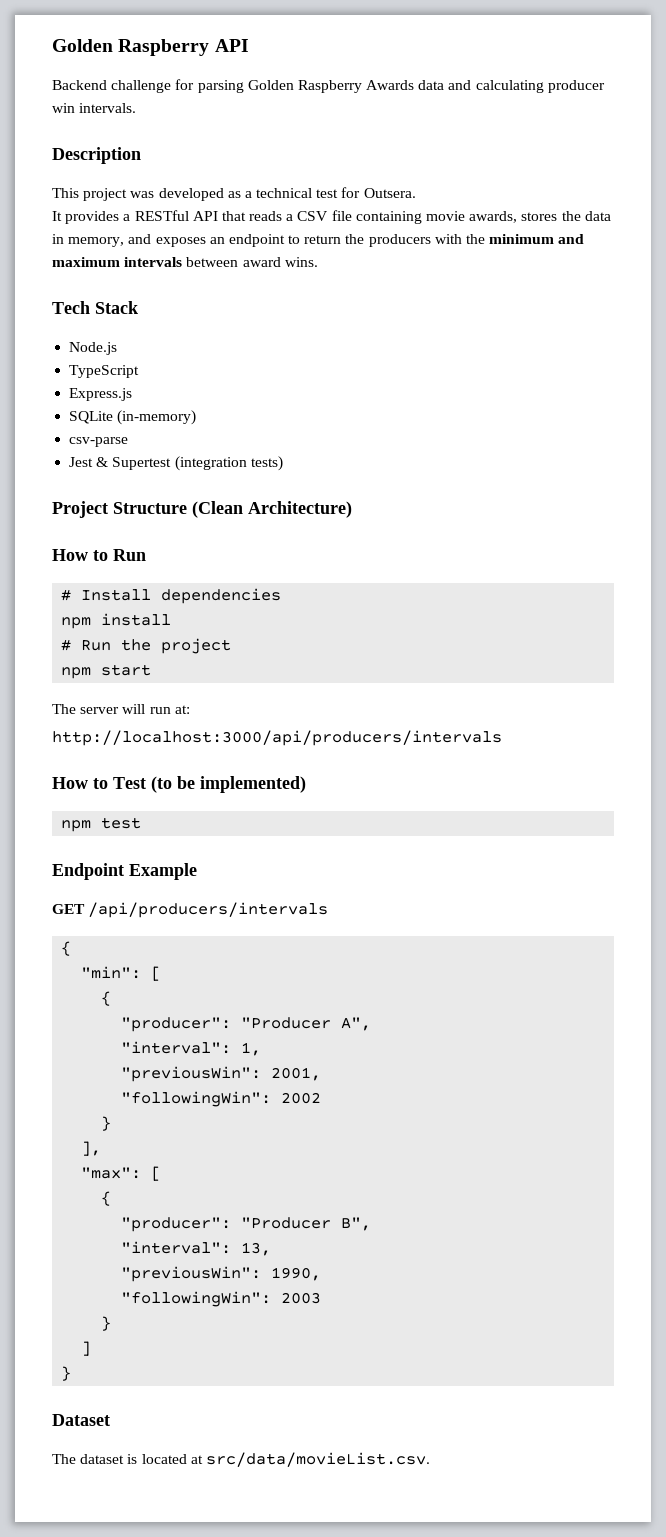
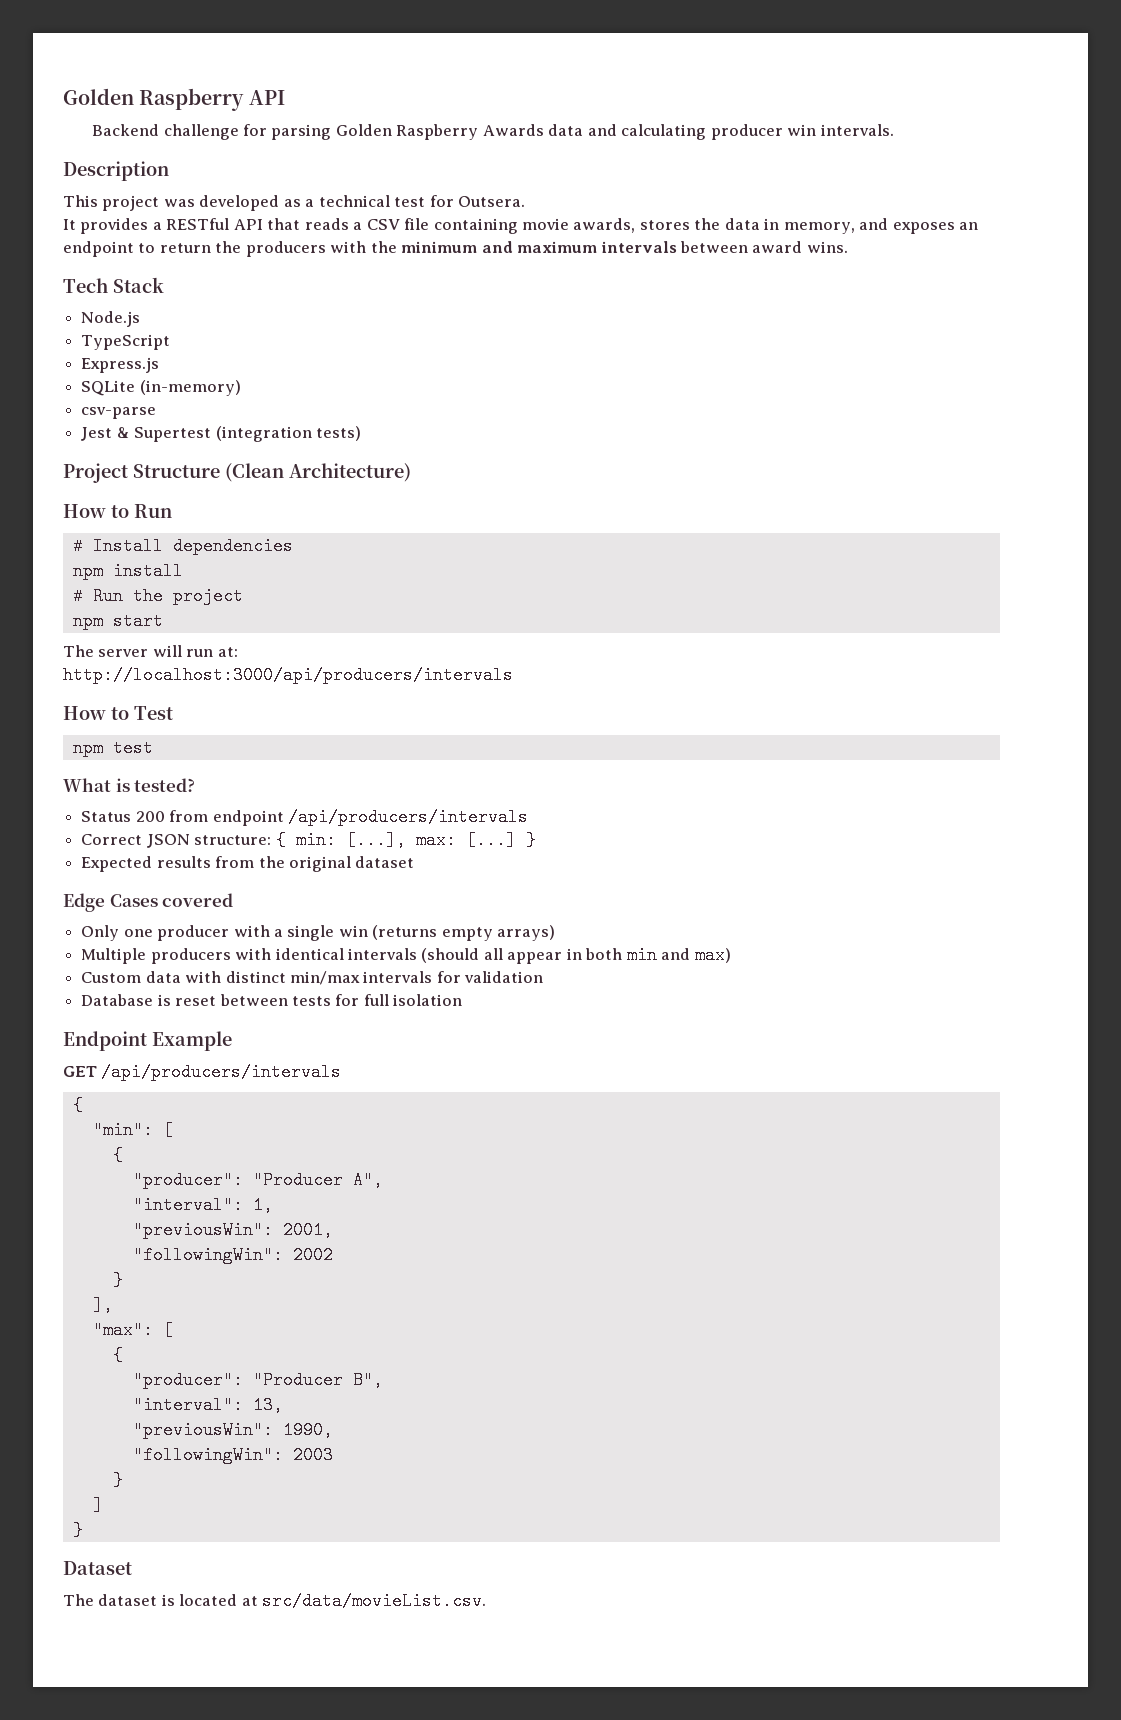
- How to Test (to be implemented)
+ How to Test
+ What is tested?
+ Status 200 from endpoint /api/producers/intervals
+ Correct JSON structure: { min: [...], max: [...] }
+ Expected results from the original dataset
+ Edge Cases covered
+ Only one producer with a single win (returns empty arrays)
+ Multiple producers with identical intervals (should all appear in both min and max)
+ Custom data with distinct min/max intervals for validation
+ Database is reset between tests for full isolation

